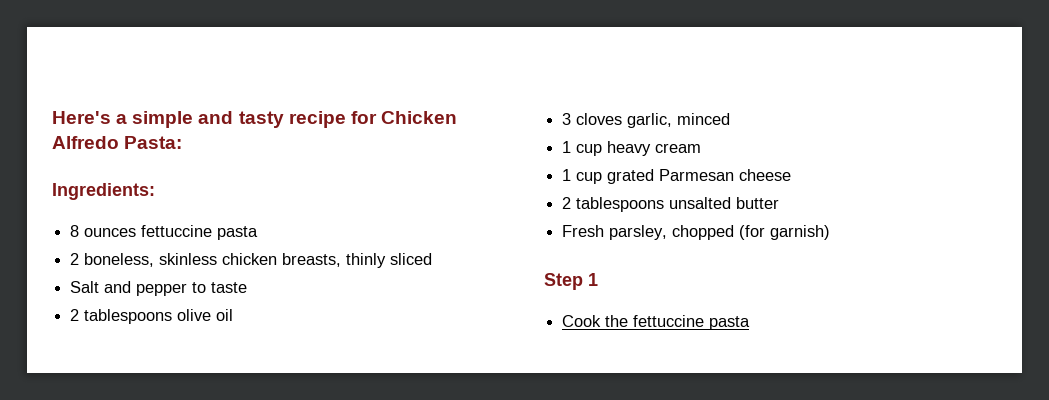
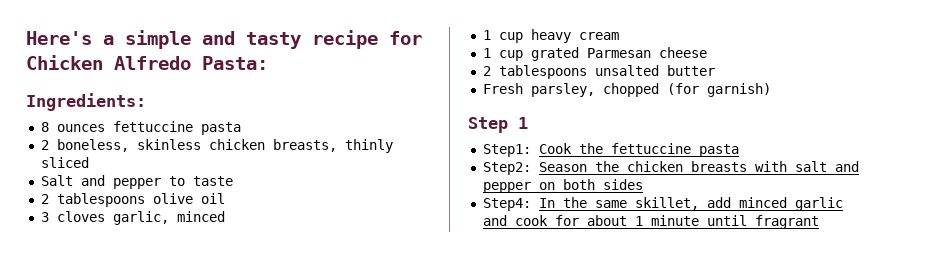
- Cook the fettuccine pasta
+ Step1: Cook the fettuccine pasta
+ Step2: Season the chicken breasts with salt and pepper on both sides
+ Step4: In the same skillet, add minced garlic and cook for about 1 minute until fragrant

